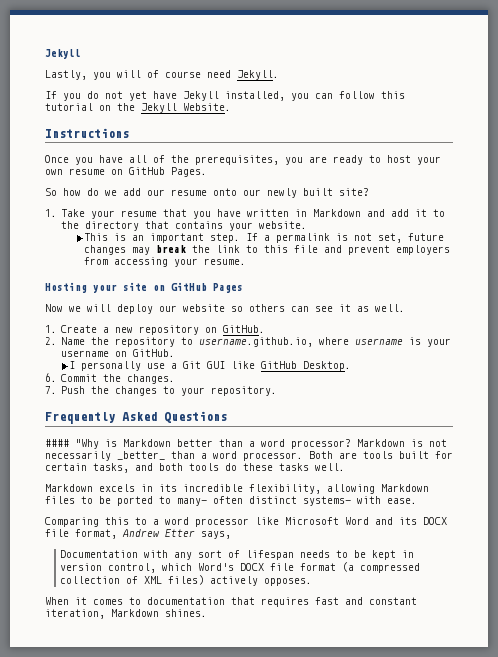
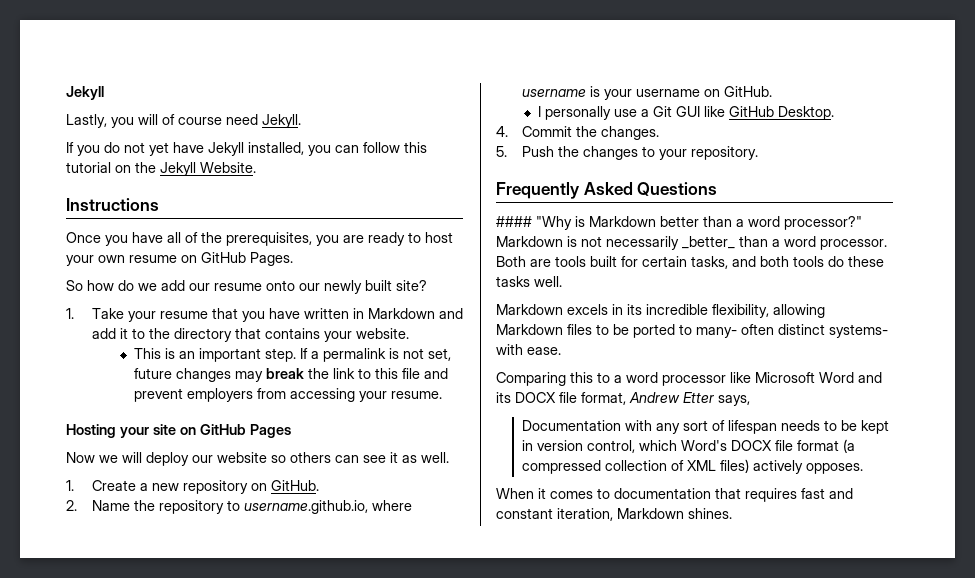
- 6. Commit the changes.
+ 4. Commit the changes.
- 7. Push the changes to your repository.
+ 5. Push the changes to your repository.
- #### "Why is Markdown better than a word processor?
+ #### "Why is Markdown better than a word processor?"

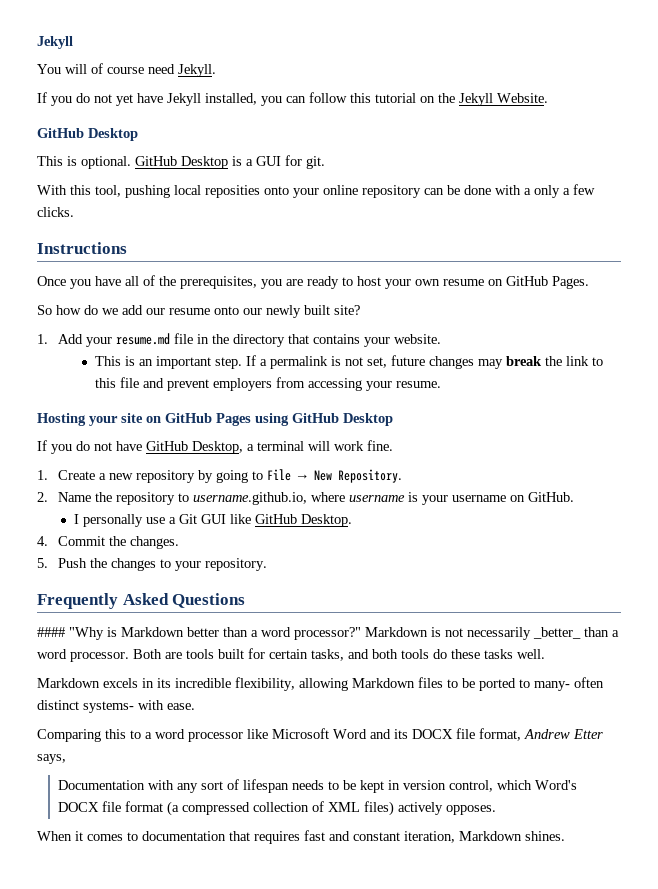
- Lastly, you will of course need Jekyll.
+ You will of course need Jekyll.
  If you do not yet have Jekyll installed, you can follow this tutorial on the Jekyll Website.
+ GitHub Desktop
+ This is optional. GitHub Desktop is a GUI for git.
+ With this tool, pushing local reposities onto your online repository can be done with a only a few clicks.
- 1. Take your resume that you have written in Markdown and add it to the directory that contains your website.
+ 1. Add your resume.md file in the directory that contains your website.
- Hosting your site on GitHub Pages
- Now we will deploy our website so others can see it as well.
+ Hosting your site on GitHub Pages using GitHub Desktop
+ If you do not have GitHub Desktop, a terminal will work fine.
- 1. Create a new repository on GitHub.
+ 1. Create a new repository by going to File → New Repository.

